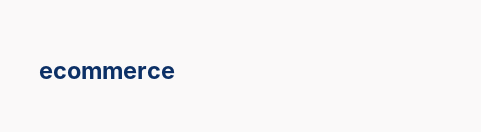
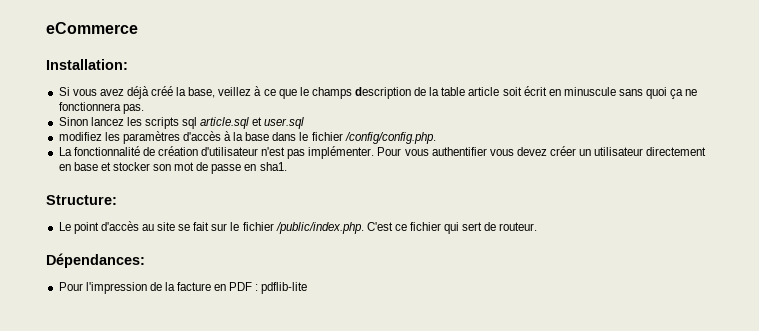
- ecommerce
+ eCommerce
+ Installation:
+ Si vous avez déjà créé la base, veillez à ce que le champs description de la table article soit écrit en minuscule sans quoi ça ne fonctionnera pas.
+ Sinon lancez les scripts sql article.sql et user.sql
+ modifiez les paramètres d'accès à la base dans le fichier /config/config.php.
+ La fonctionnalité de création d'utilisateur n'est pas implémenter. Pour vous authentifier vous devez créer un utilisateur directement en base et stocker son mot de passe en sha1.
+ Structure:
+ Le point d'accès au site se fait sur le fichier /public/index.php. C'est ce fichier qui sert de routeur.
+ Dépendances:
+ Pour l'impression de la facture en PDF : pdflib-lite

